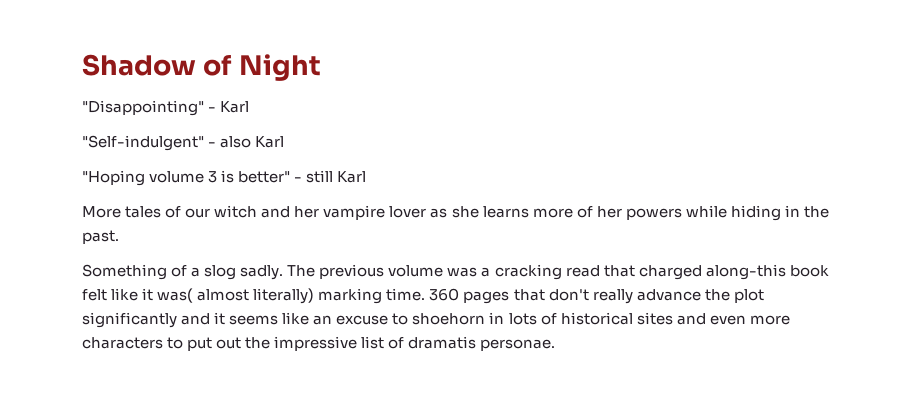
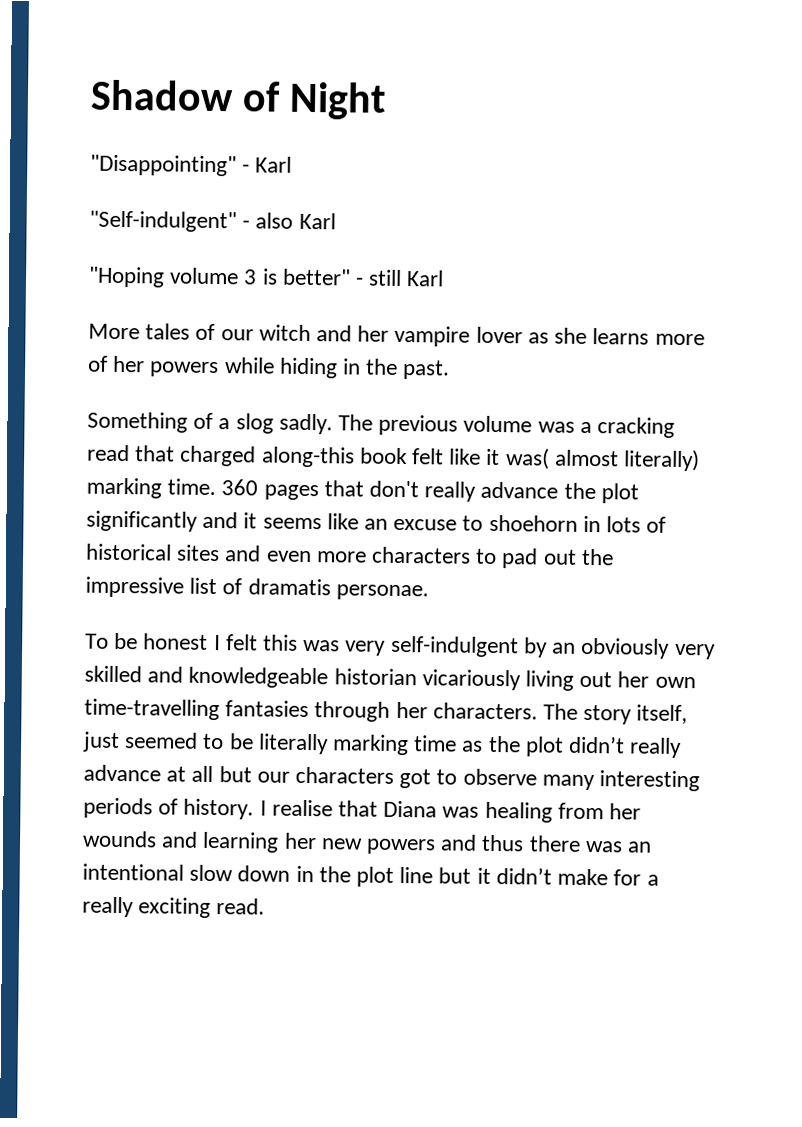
- 360 pages that don't really advance the plot significantly and it seems like an excuse to shoehorn in lots of historical sites and even more characters to put out the impressive list of dramatis personae.
+ 360 pages that don't really advance the plot significantly and it seems like an excuse to shoehorn in lots of historical sites and even more characters to pad out the impressive list of dramatis personae.
+ To be honest I felt this was very self-indulgent by an obviously very skilled and knowledgeable historian vicariously living out her own time-travelling fantasies through her characters. The story itself, just seemed to be literally marking time as the plot didn’t really advance at all but our characters got to observe many interesting periods of history. I realise that Diana was healing from her wounds and learning her new powers and thus there was an intentional slow down in the plot line but it didn’t make for a really exciting read.

